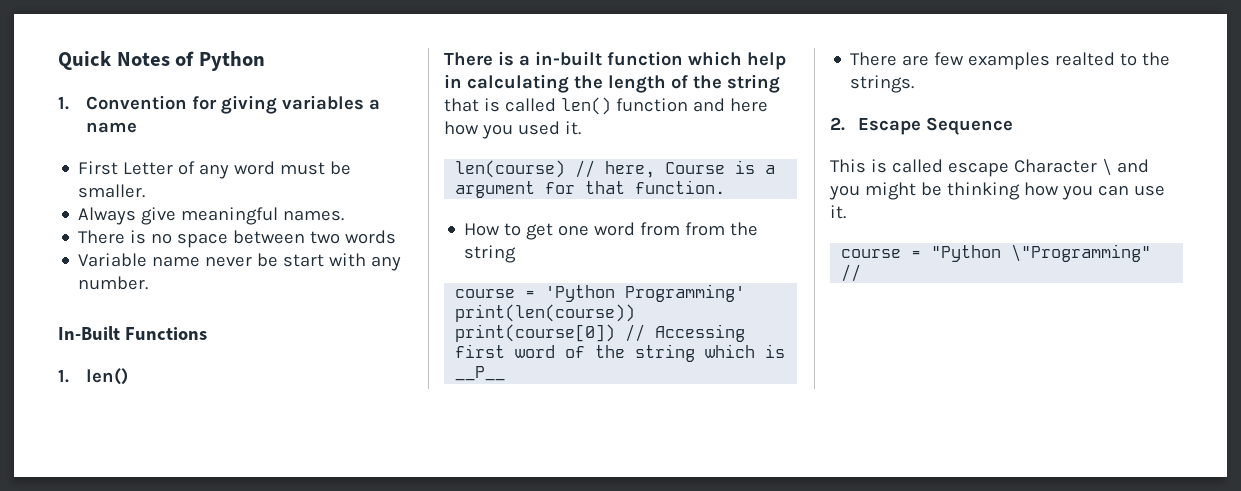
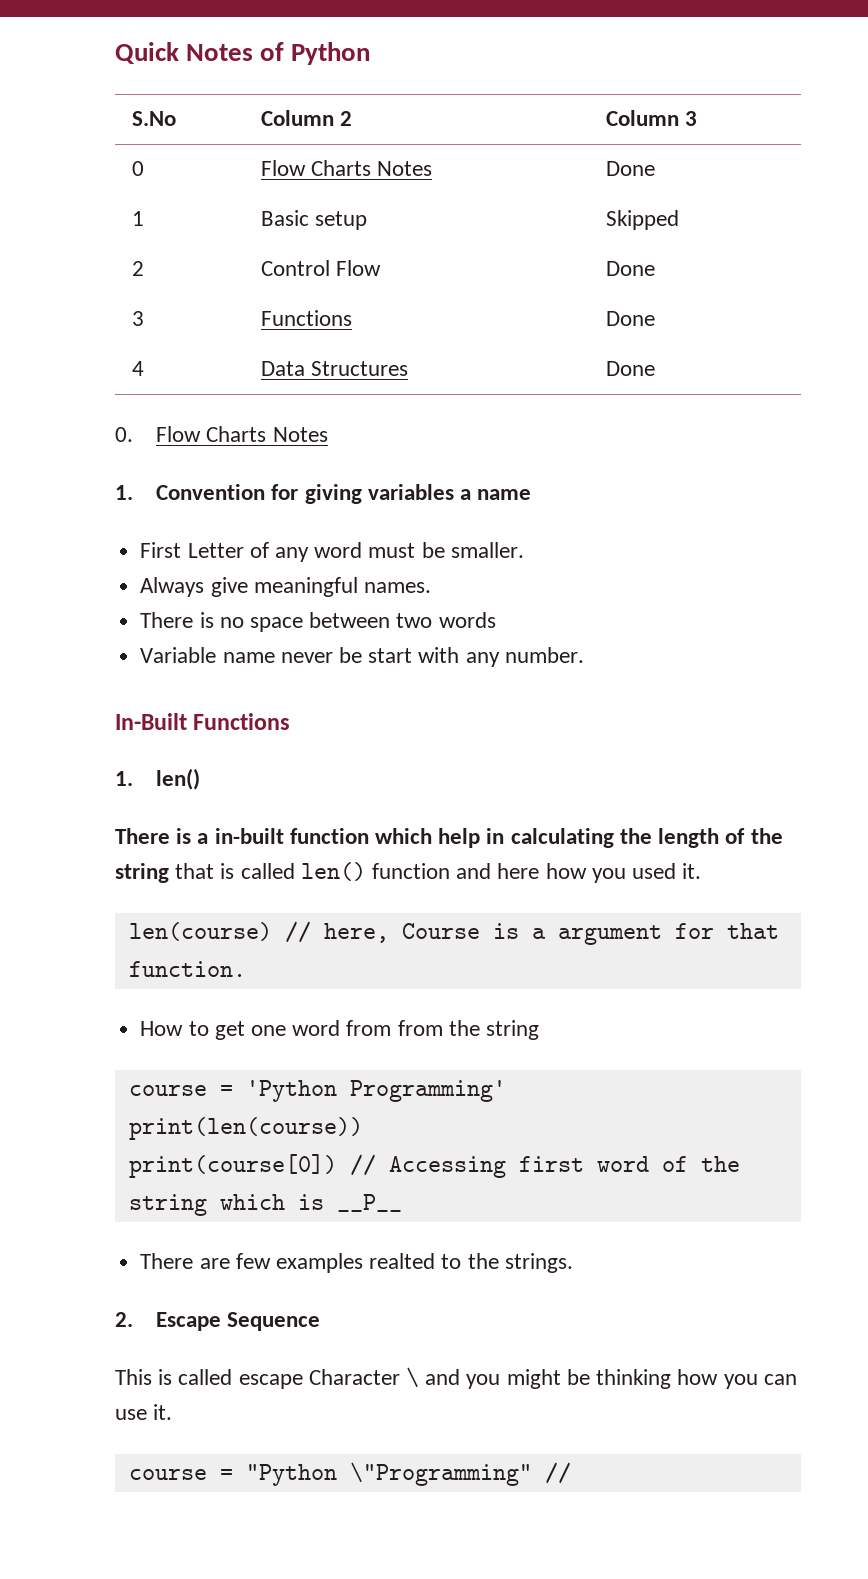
+ S.No | Column 2 | Column 3
+ 0 | Flow Charts Notes | Done
+ 1 | Basic setup | Skipped
+ 2 | Control Flow | Done
+ 3 | Functions | Done
+ 4 | Data Structures | Done
+ 0. Flow Charts Notes

